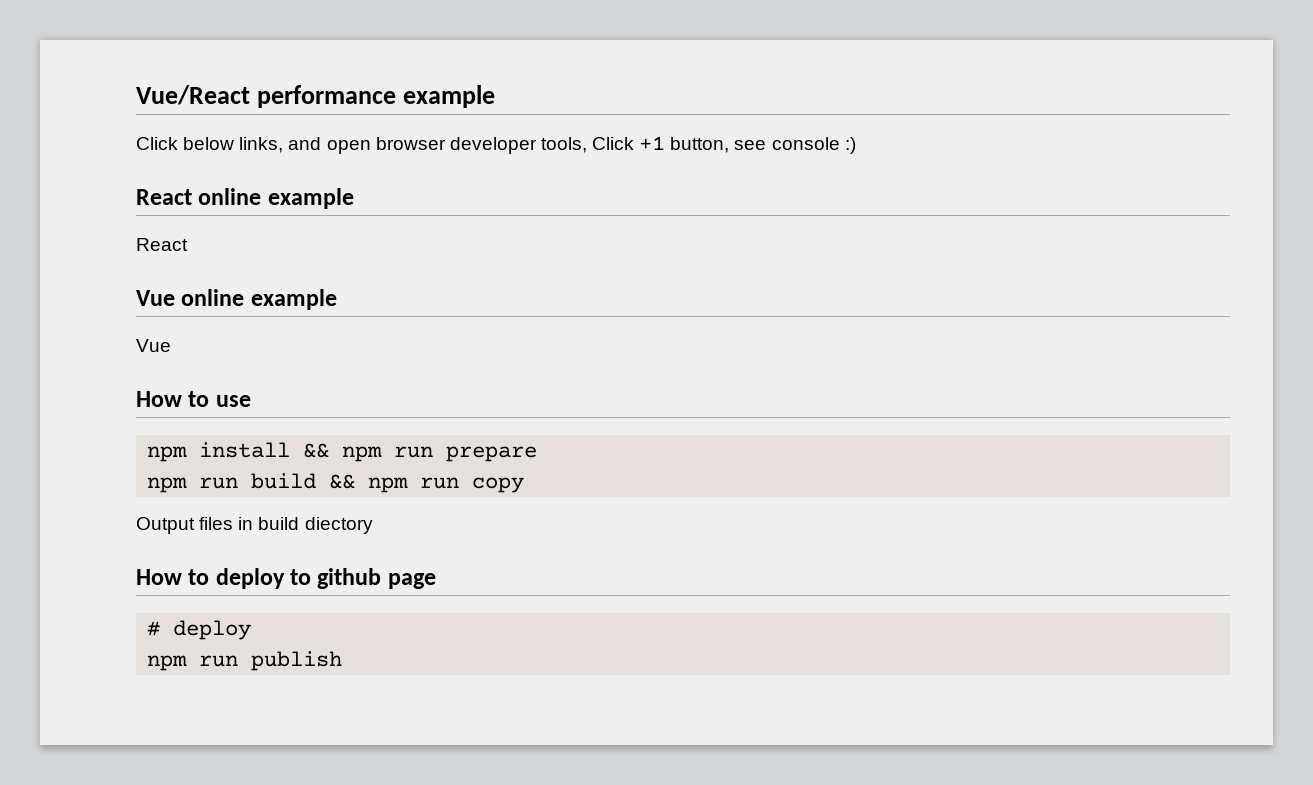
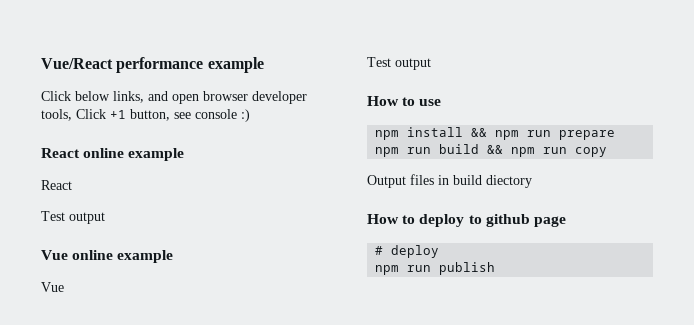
  React online example
  React
+ Test output
  Vue online example
  Vue
+ Test output

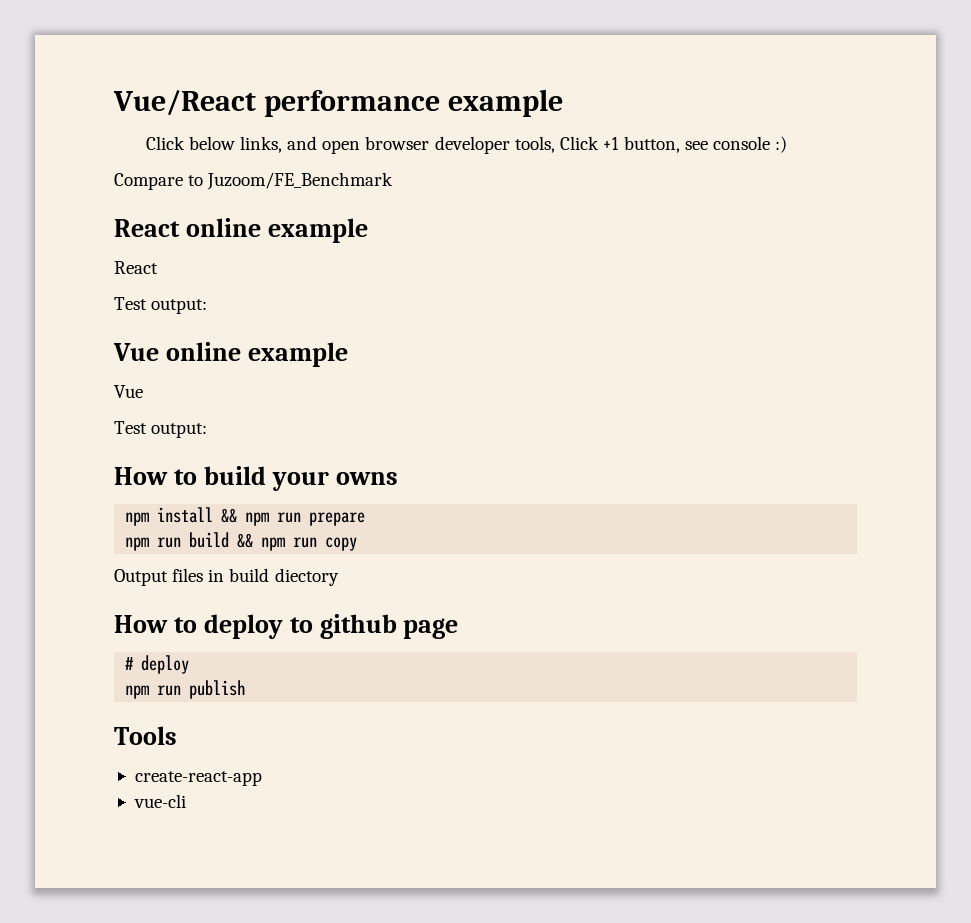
+ Compare to Juzoom/FE_Benchmark
  React online example
  React
- Test output
+ Test output:
  Vue online example
  Vue
- Test output
- How to use
+ Test output:
+ How to build your owns
+ Tools
+ create-react-app
+ vue-cli

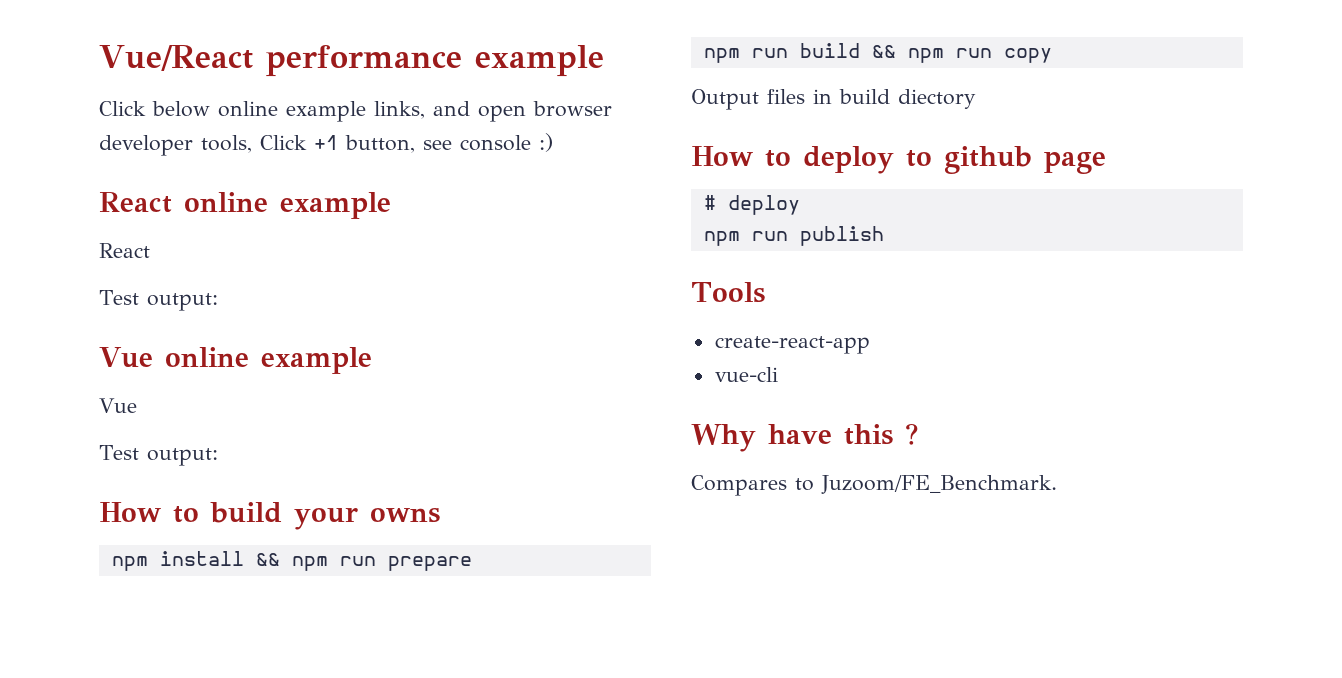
- Click below links, and open browser developer tools, Click +1 button, see console :)
+ Click below online example links, and open browser developer tools, Click +1 button, see console :)
- Compare to Juzoom/FE_Benchmark
+ Why have this ?
+ Compares to Juzoom/FE_Benchmark.

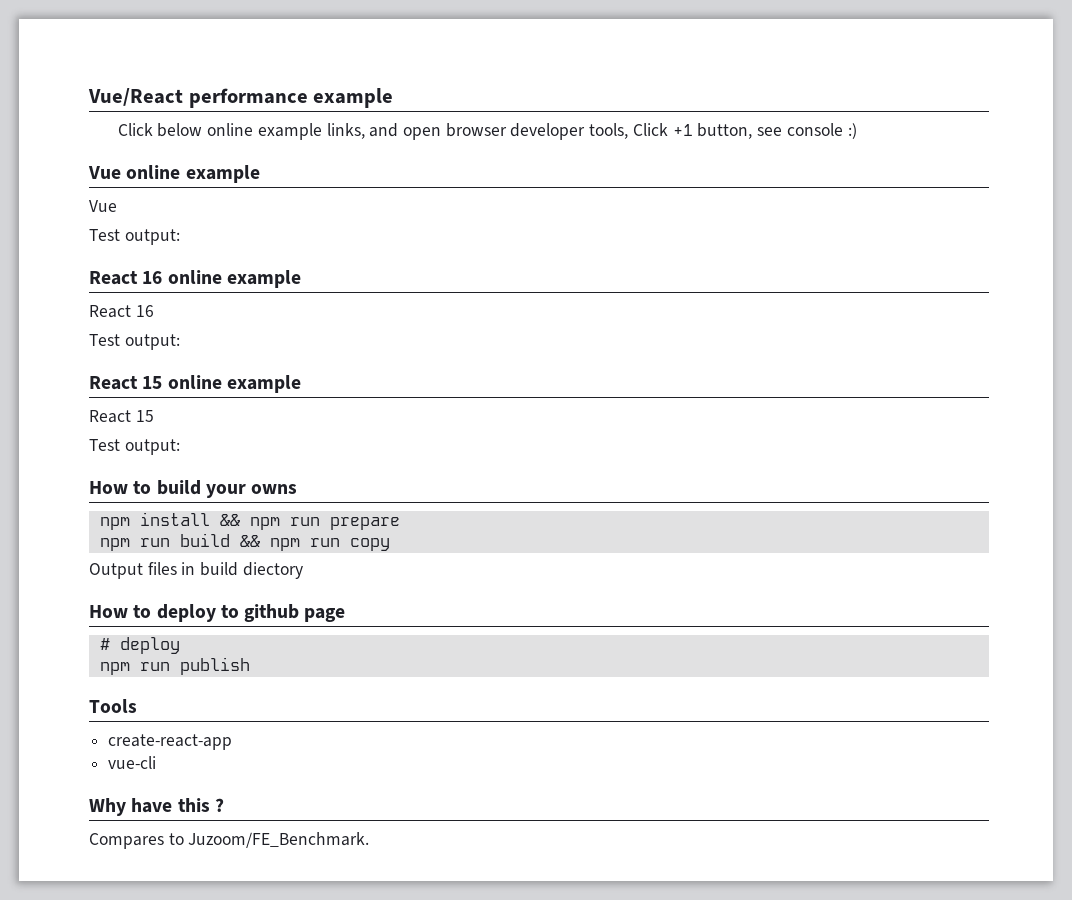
- React online example
- React
- Test output:
+ React 16 online example
+ React 16
+ Test output:
+ React 15 online example
+ React 15
+ Test output:

